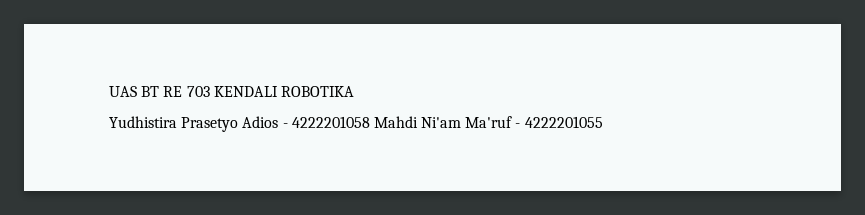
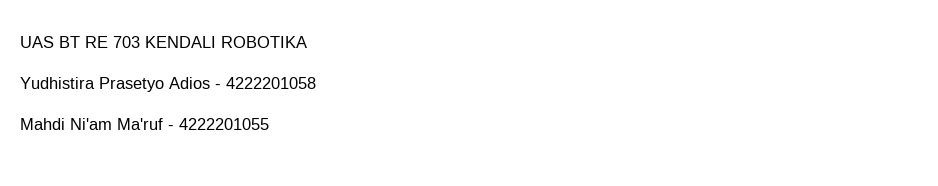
- Yudhistira Prasetyo Adios - 4222201058 Mahdi Ni'am Ma'ruf - 4222201055
+ Yudhistira Prasetyo Adios - 4222201058
+ Mahdi Ni'am Ma'ruf - 4222201055

